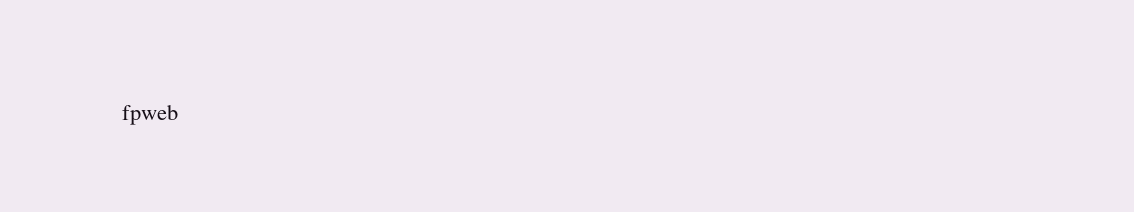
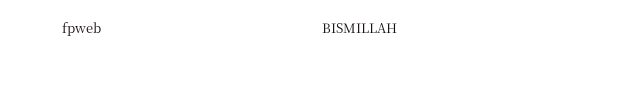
+ BISMILLAH

